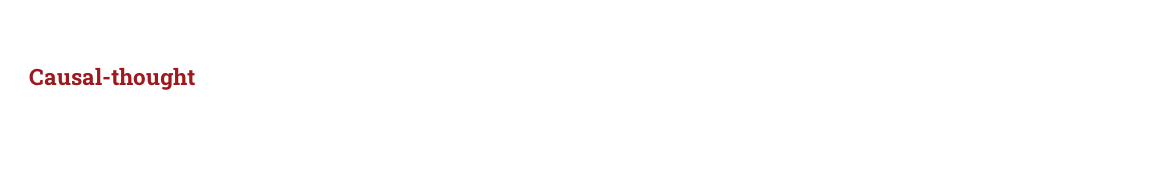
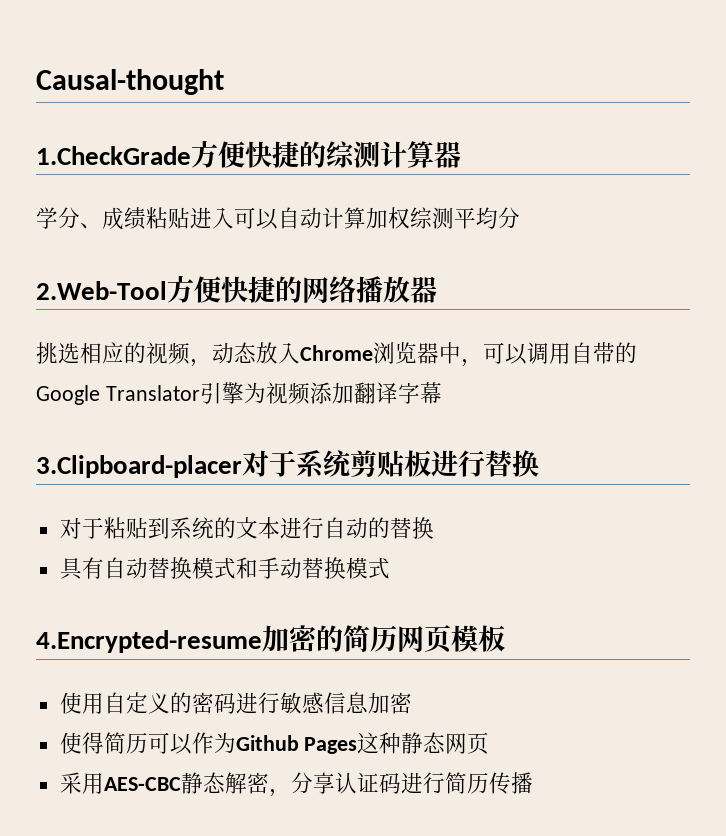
+ 1.CheckGrade方便快捷的综测计算器
+ 学分、成绩粘贴进入可以自动计算加权综测平均分
+ 2.Web-Tool方便快捷的网络播放器
+ 挑选相应的视频，动态放入Chrome浏览器中，可以调用自带的Google Translator引擎为视频添加翻译字幕
+ 3.Clipboard-placer对于系统剪贴板进行替换
+ 对于粘贴到系统的文本进行自动的替换
+ 具有自动替换模式和手动替换模式
+ 4.Encrypted-resume加密的简历网页模板
+ 使用自定义的密码进行敏感信息加密
+ 使得简历可以作为Github Pages这种静态网页
+ 采用AES-CBC静态解密，分享认证码进行简历传播

